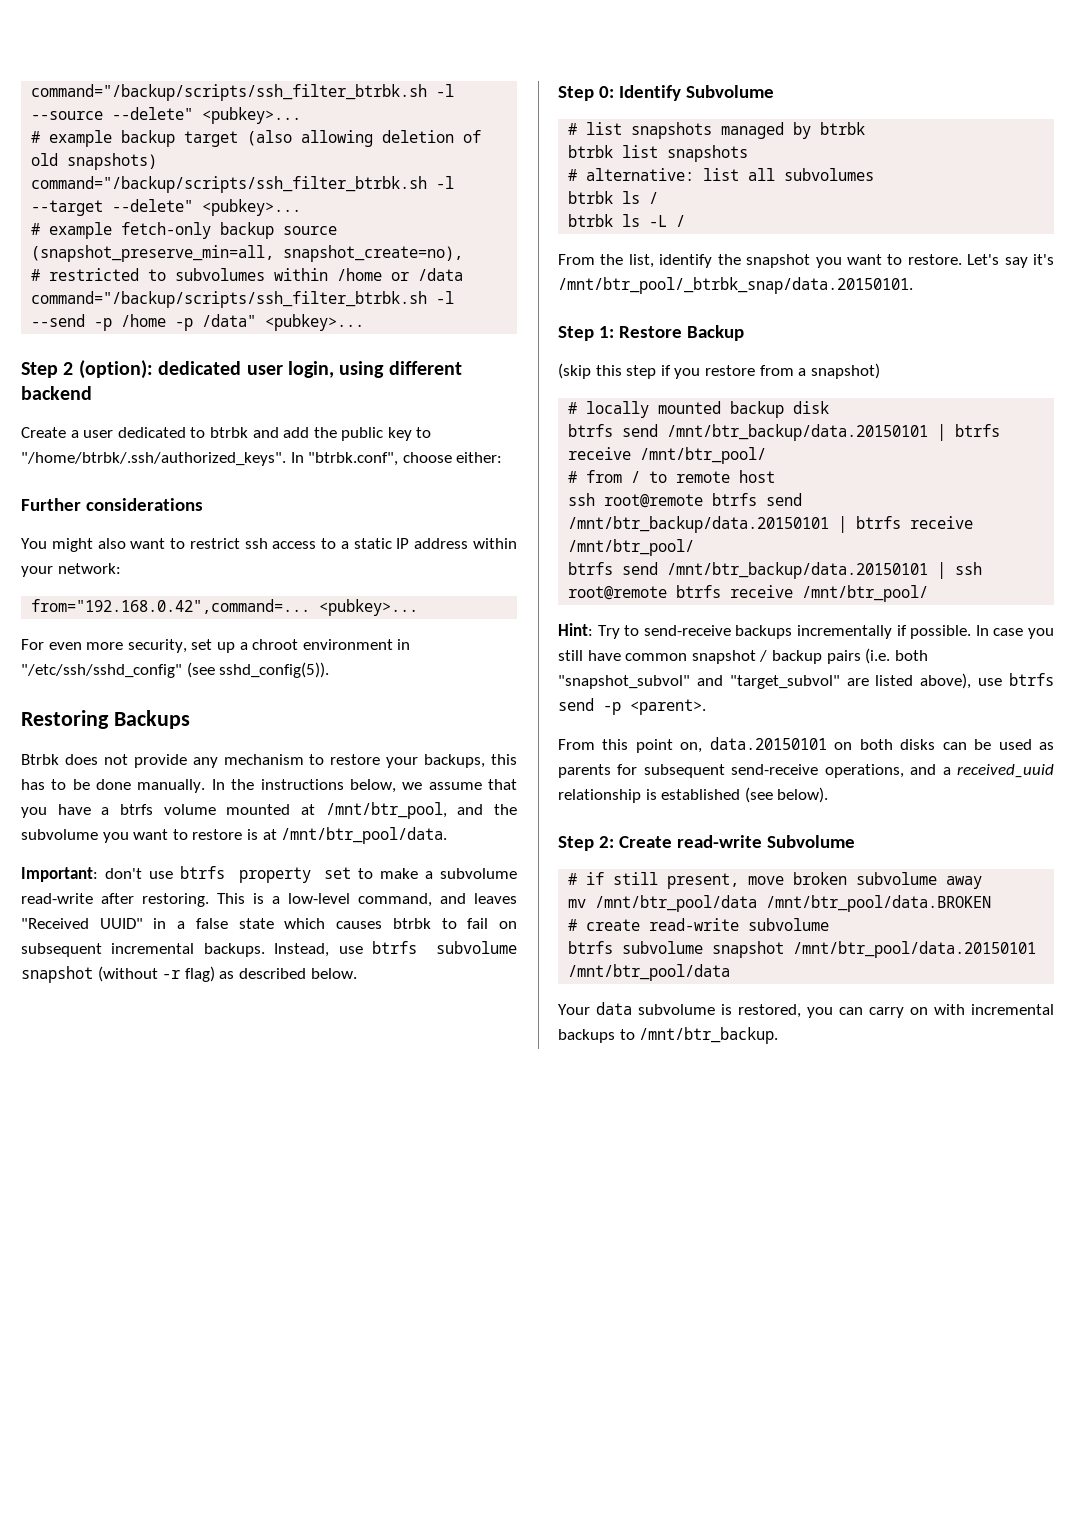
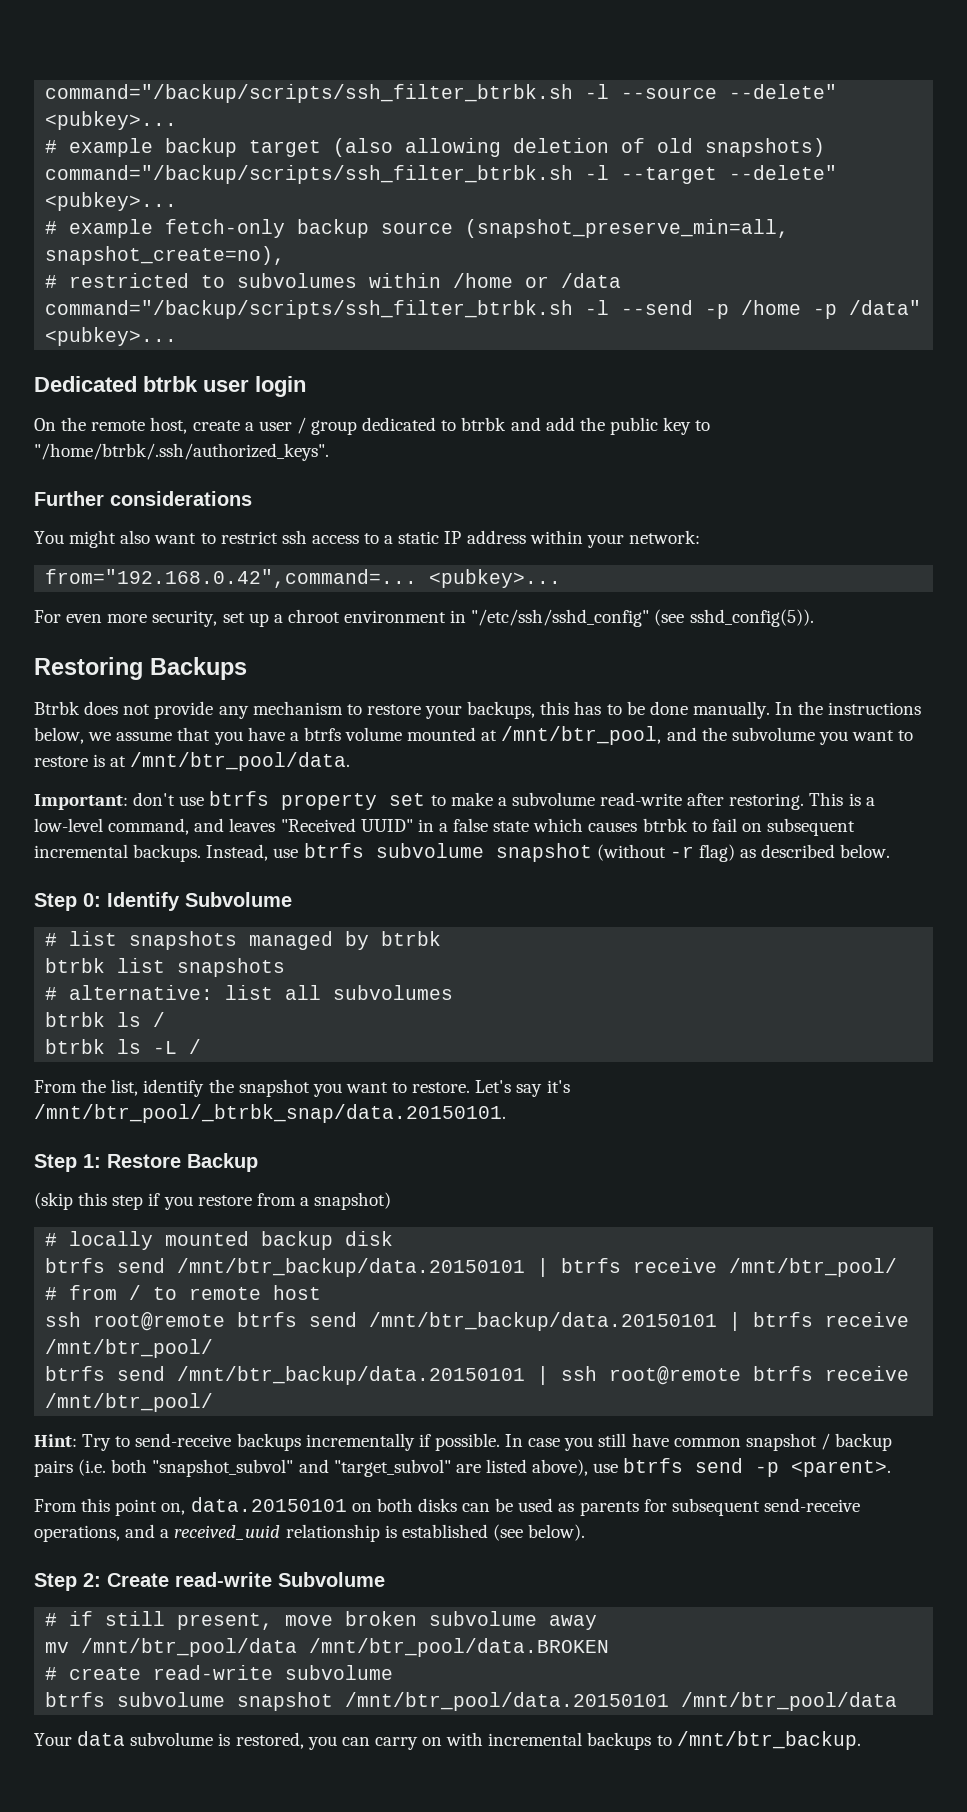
- Step 2 (option): dedicated user login, using different backend
- Create a user dedicated to btrbk and add the public key to "/home/btrbk/.ssh/authorized_keys". In "btrbk.conf", choose either:
+ Dedicated btrbk user login
+ On the remote host, create a user / group dedicated to btrbk and add the public key to "/home/btrbk/.ssh/authorized_keys".

